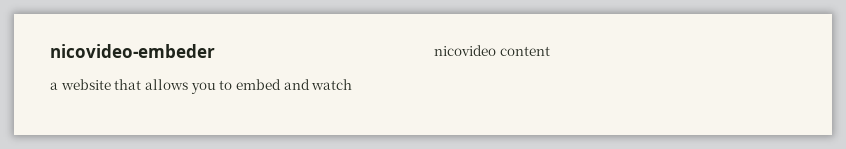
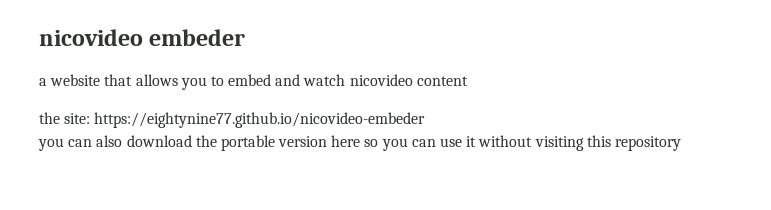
- nicovideo-embeder
+ nicovideo embeder
+ the site: https://eightynine77.github.io/nicovideo-embeder
+ you can also download the portable version here so you can use it without visiting this repository

